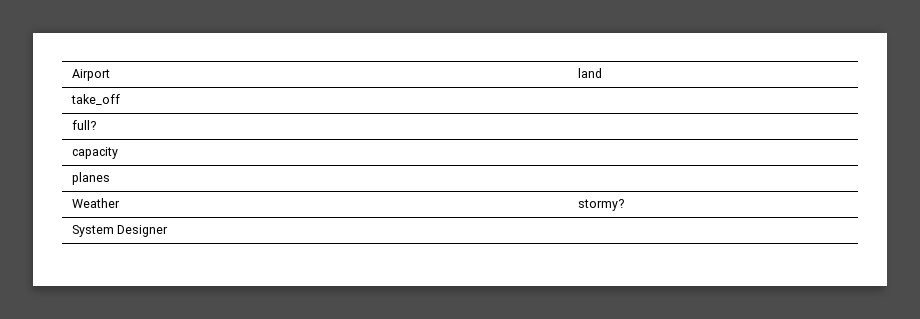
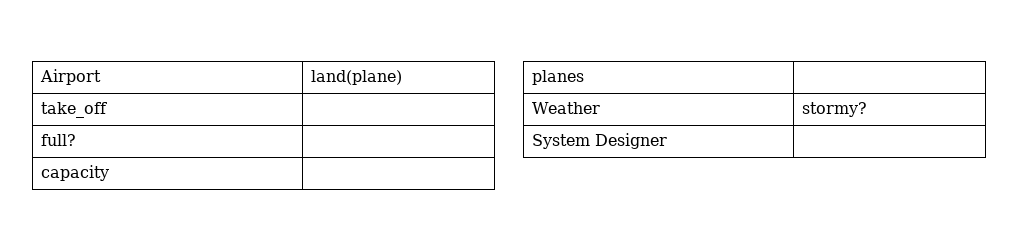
- Airport | land
+ Airport | land(plane)

